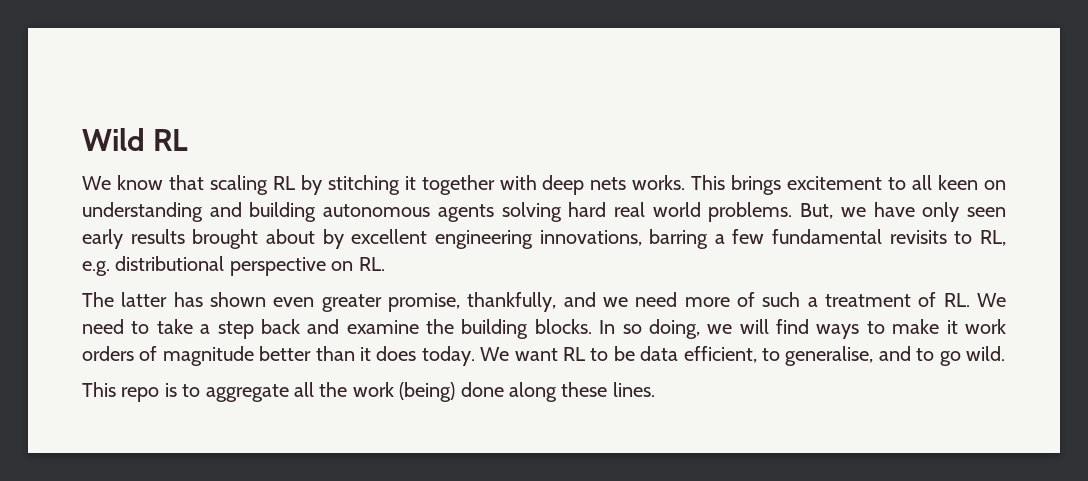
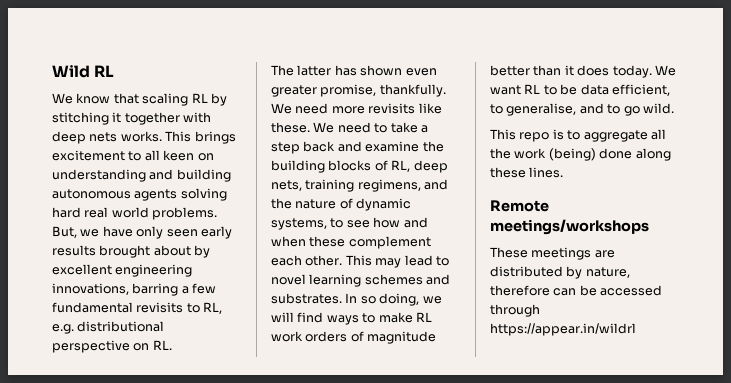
- The latter has shown even greater promise, thankfully, and we need more of such a treatment of RL. We need to take a step back and examine the building blocks.
+ The latter has shown even greater promise, thankfully. We need more revisits like these. We need to take a step back and examine the building blocks of RL, deep nets, training regimens, and the nature of dynamic systems, to see how and when these complement each other. This may lead to novel learning schemes and substrates.
- In so doing, we will find ways to make it work orders of magnitude better than it does today.
+ In so doing, we will find ways to make RL work orders of magnitude better than it does today.
+ Remote meetings/workshops
+ These meetings are distributed by nature, therefore can be accessed through https://appear.in/wildrl

